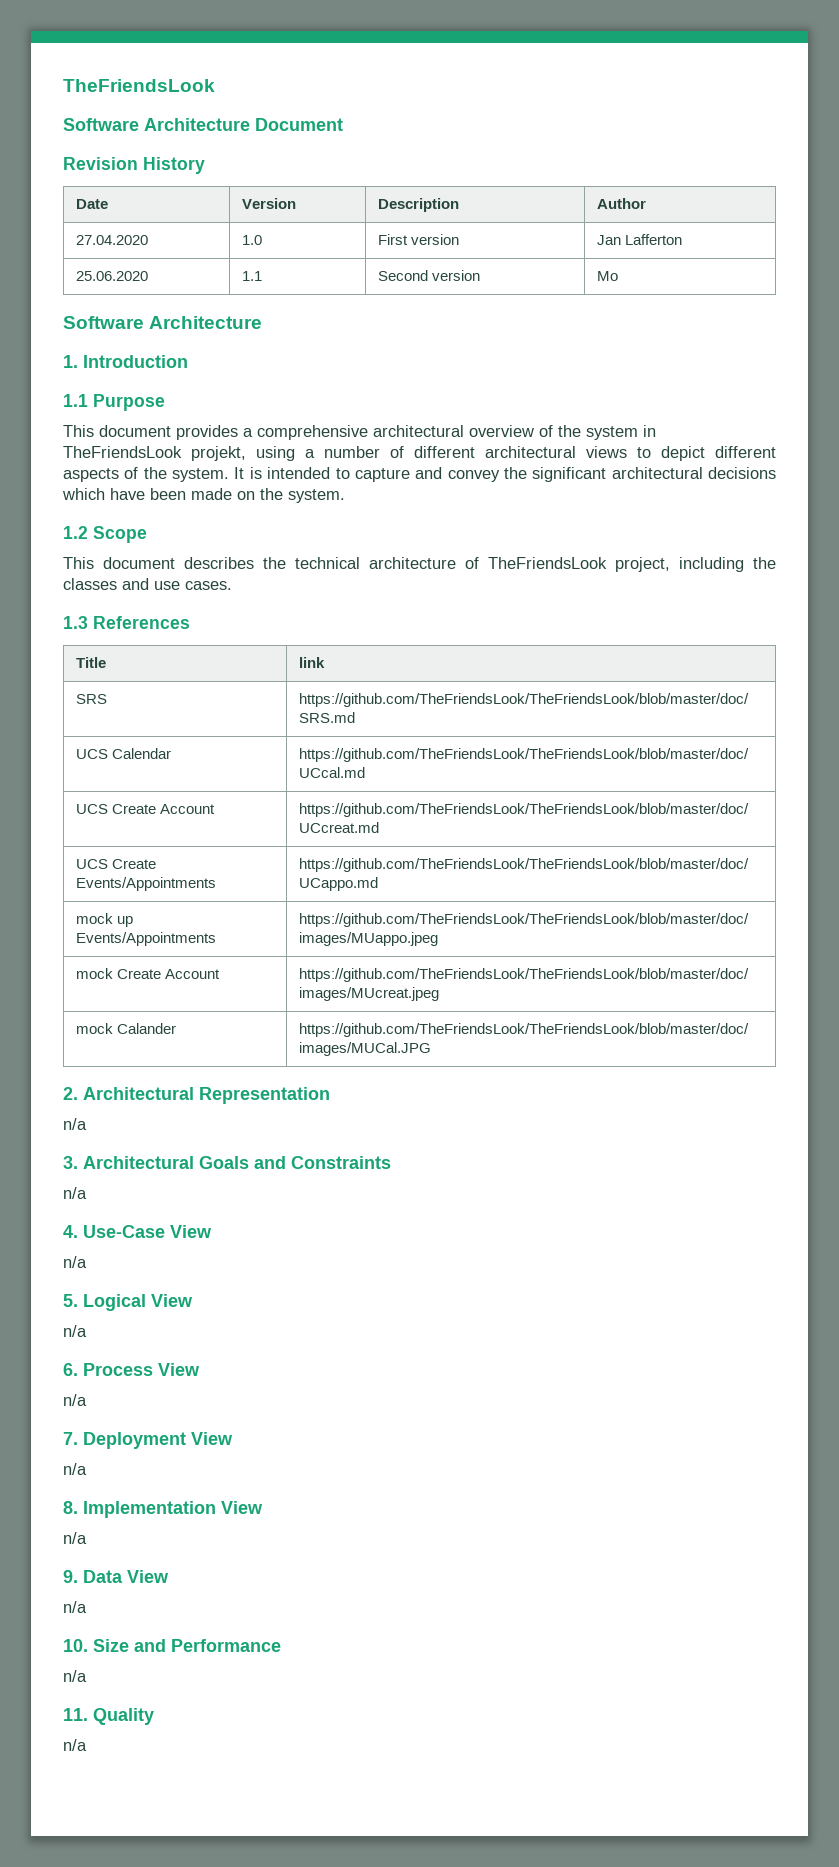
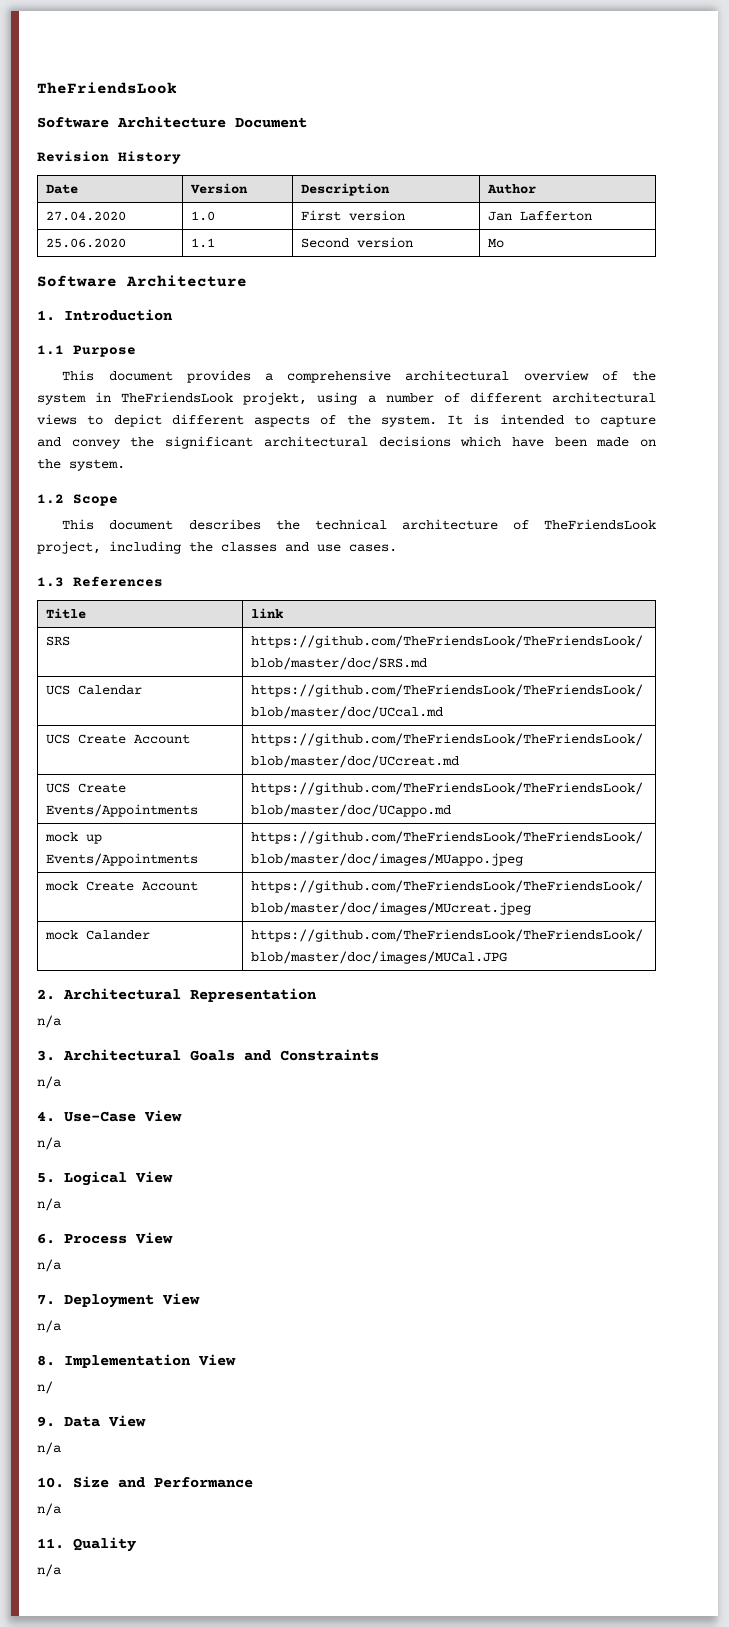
  8. Implementation View
- n/a
+ n/

